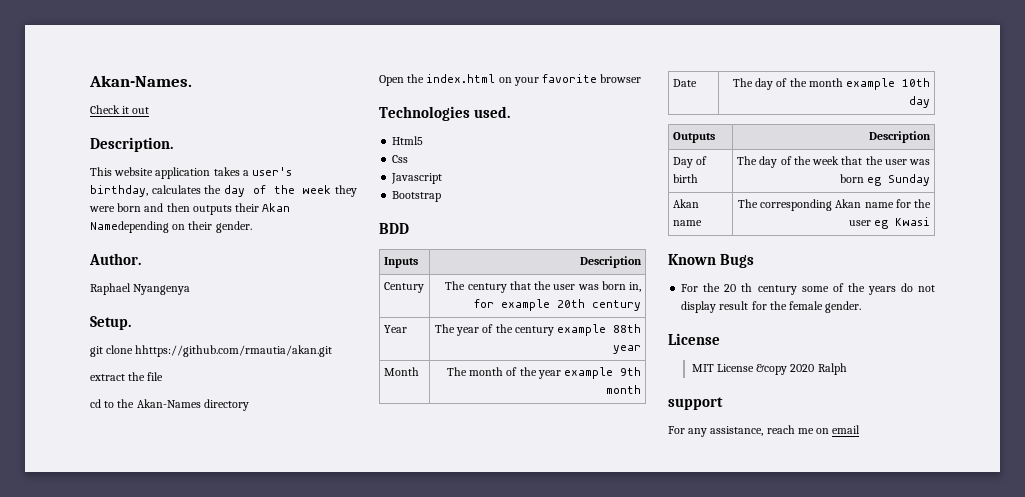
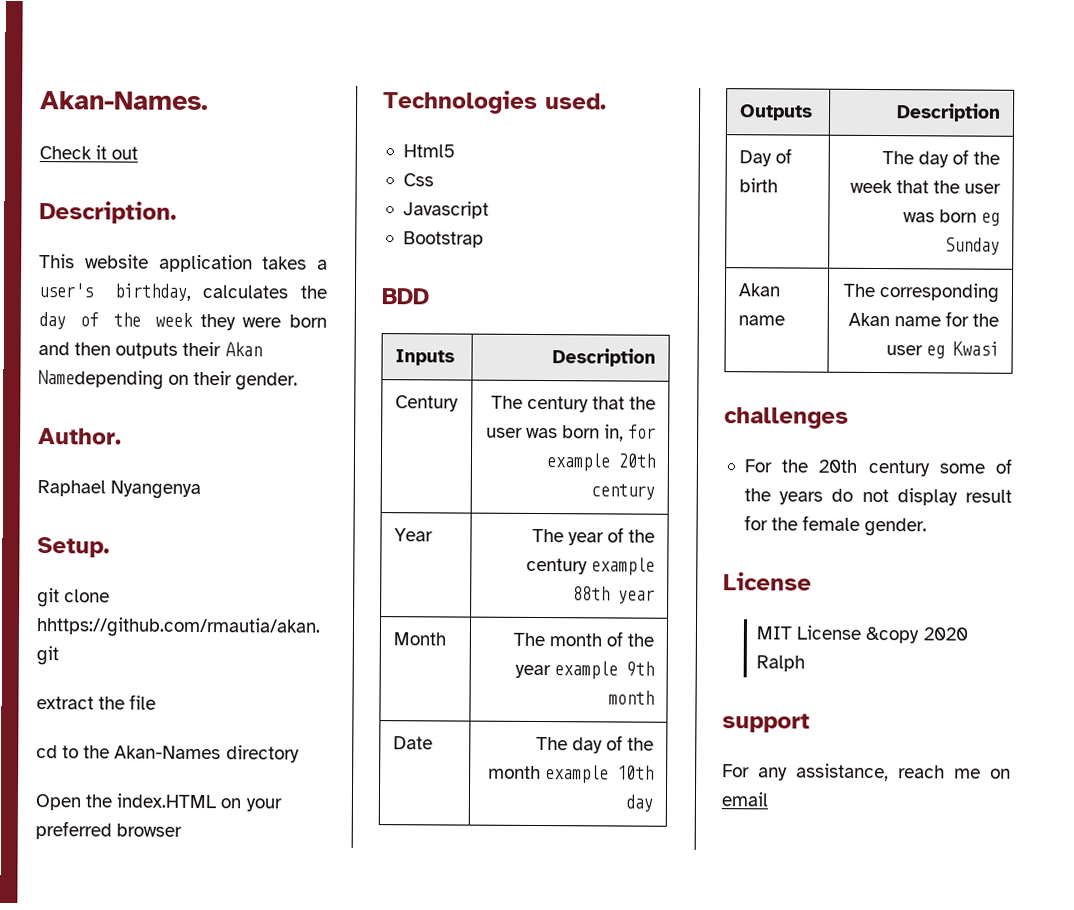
- Open the index.html on your favorite browser
+ Open the index.HTML on your preferred browser
- Known Bugs
+ challenges
- For the 20 th century some of the years do not display result for the female gender.
+ For the 20th century some of the years do not display result for the female gender.

